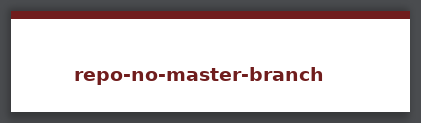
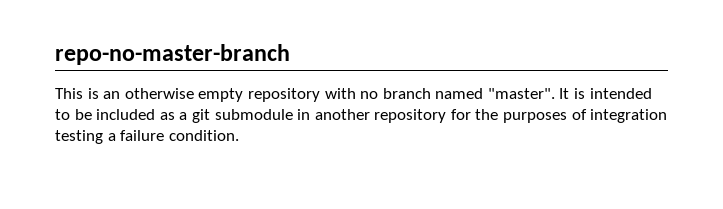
+ This is an otherwise empty repository with no branch named "master". It is intended to be included as a git submodule in another repository for the purposes of integration testing a failure condition.

